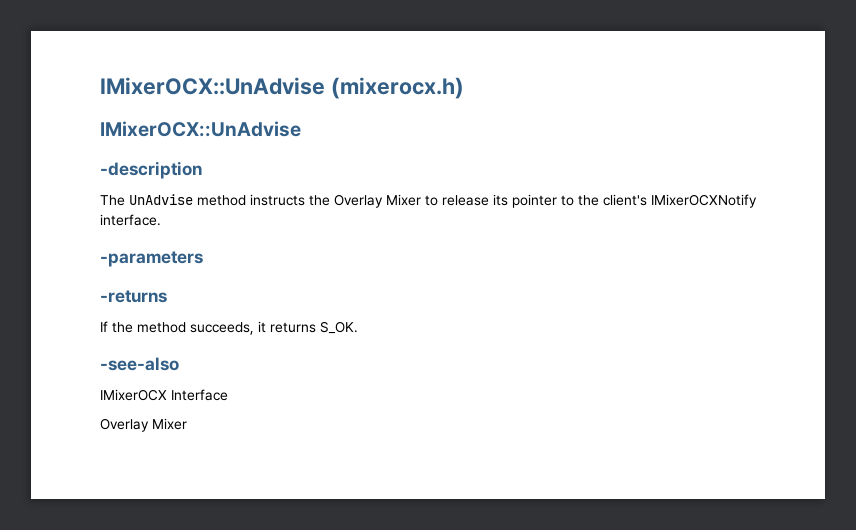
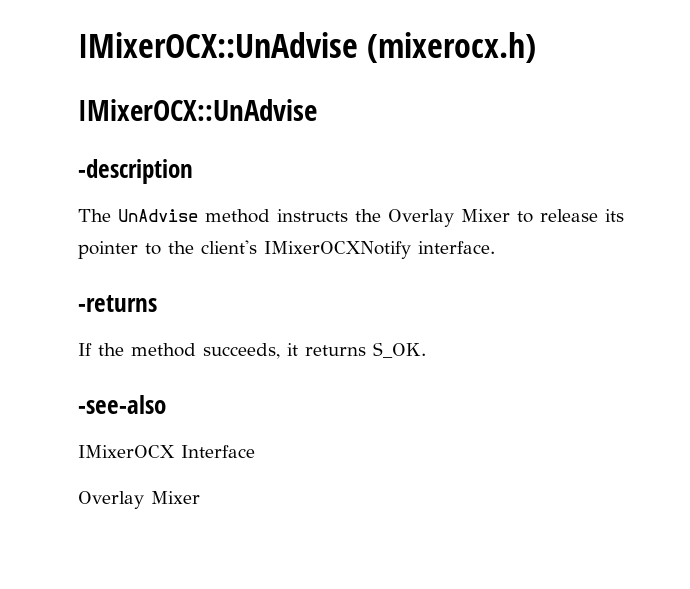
- -parameters

